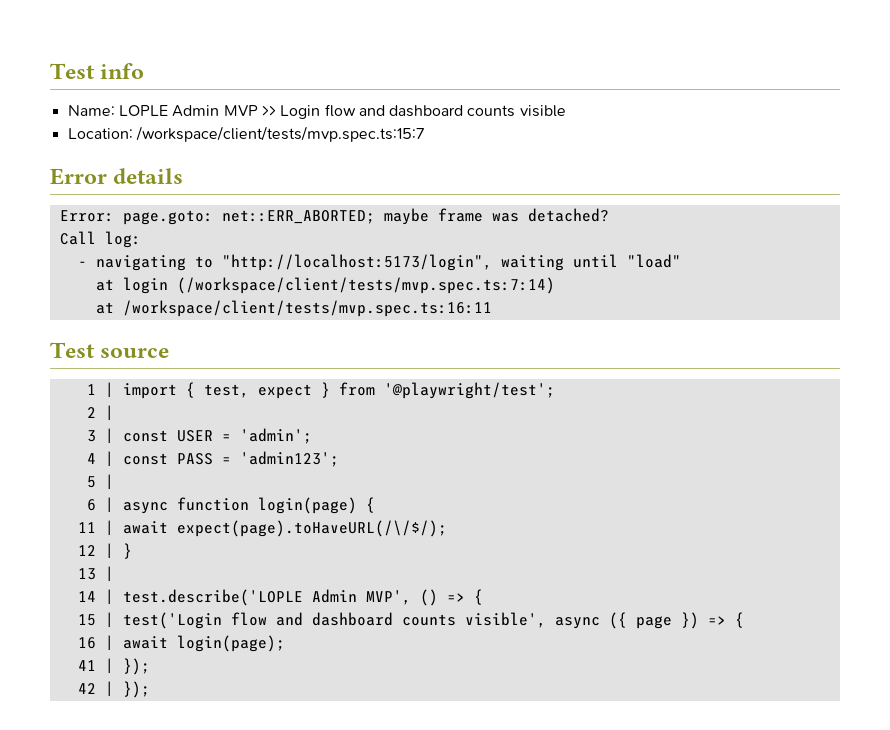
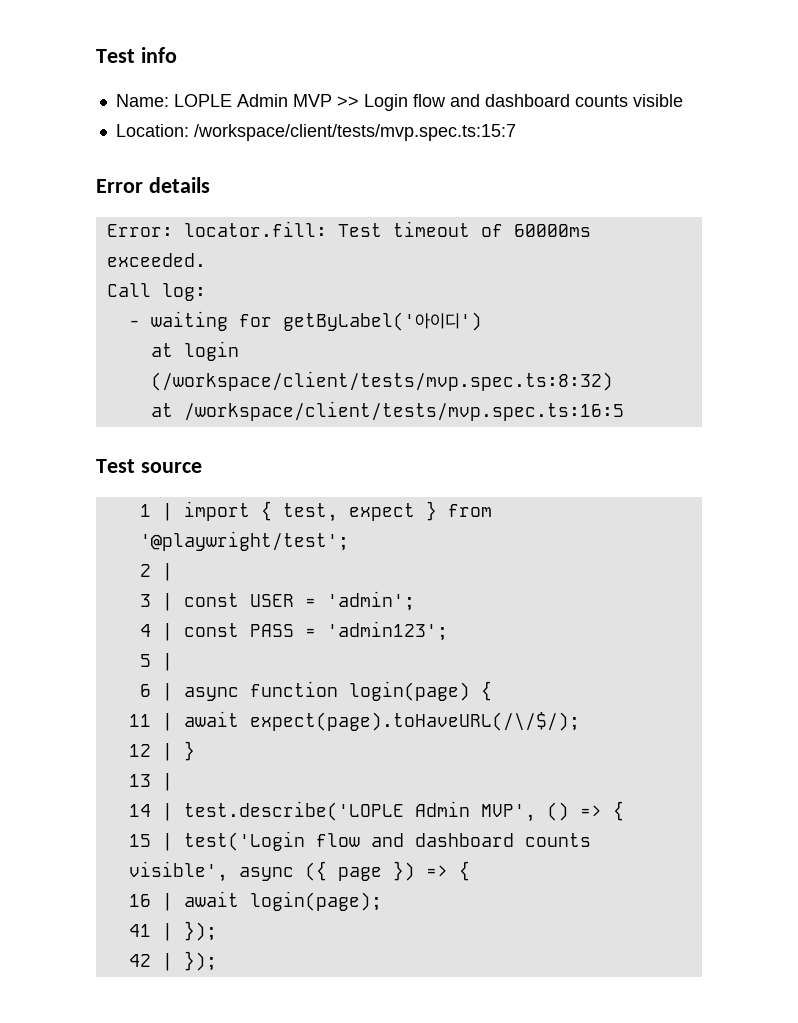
- Error: page.goto: net::ERR_ABORTED; maybe frame was detached?
+ Error: locator.fill: Test timeout of 60000ms exceeded.
  Call log:
- - navigating to "http://localhost:5173/login", waiting until "load"
+ - waiting for getByLabel('아이디')
- at login (/workspace/client/tests/mvp.spec.ts:7:14)
- at /workspace/client/tests/mvp.spec.ts:16:11
+ at login (/workspace/client/tests/mvp.spec.ts:8:32)
+ at /workspace/client/tests/mvp.spec.ts:16:5

